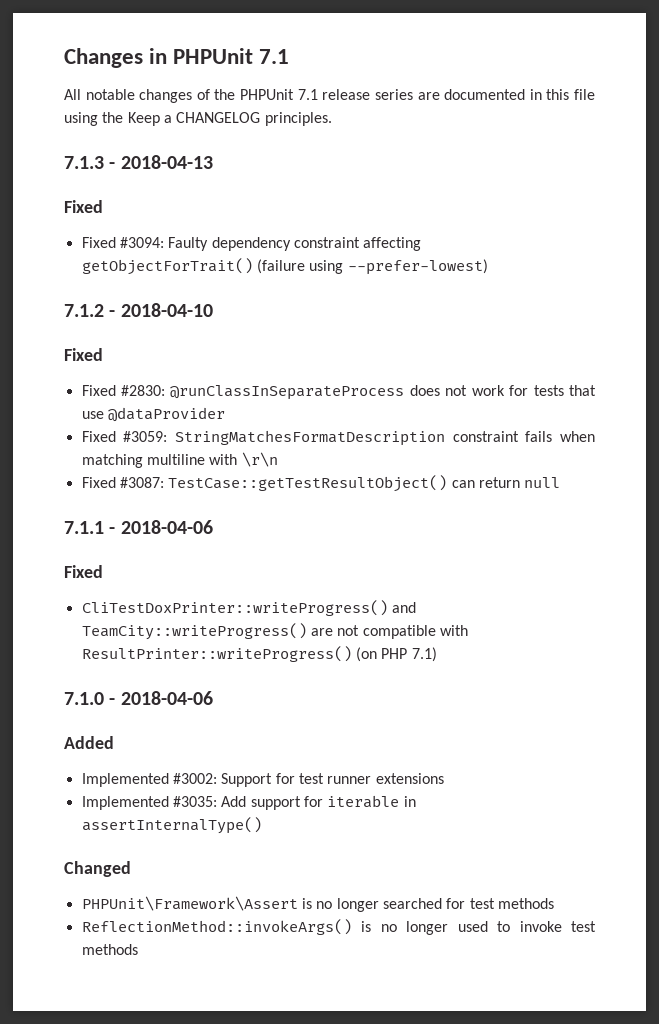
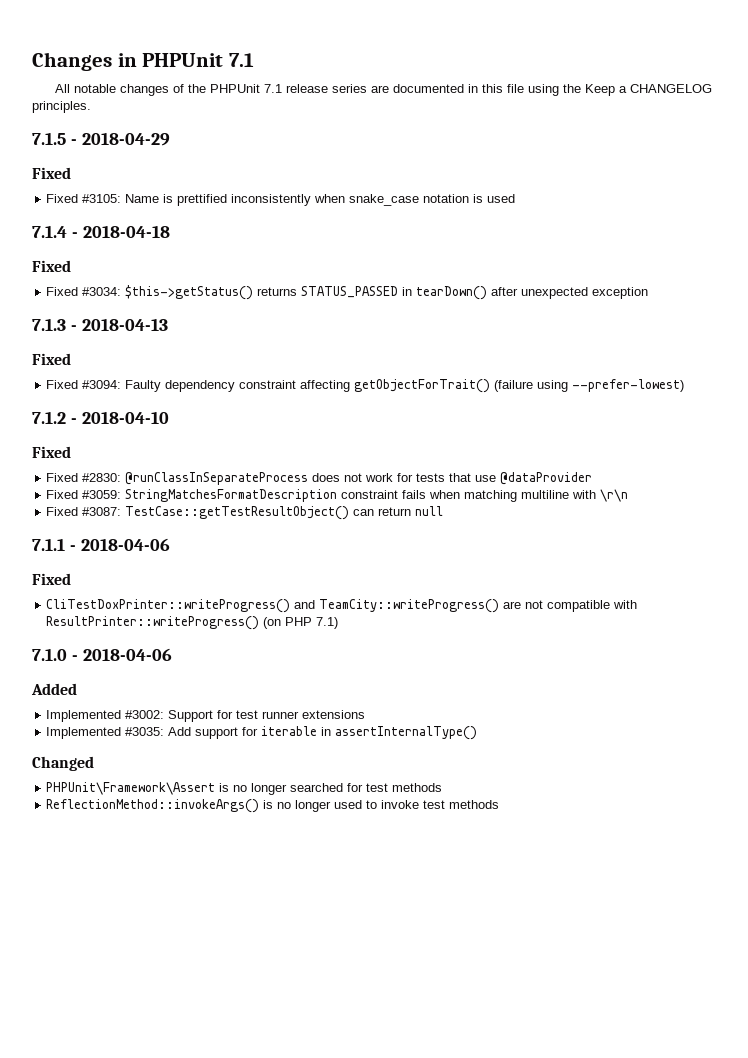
+ 7.1.5 - 2018-04-29
+ Fixed
+ Fixed #3105: Name is prettified inconsistently when snake_case notation is used
+ 7.1.4 - 2018-04-18
+ Fixed
+ Fixed #3034: $this->getStatus() returns STATUS_PASSED in tearDown() after unexpected exception

